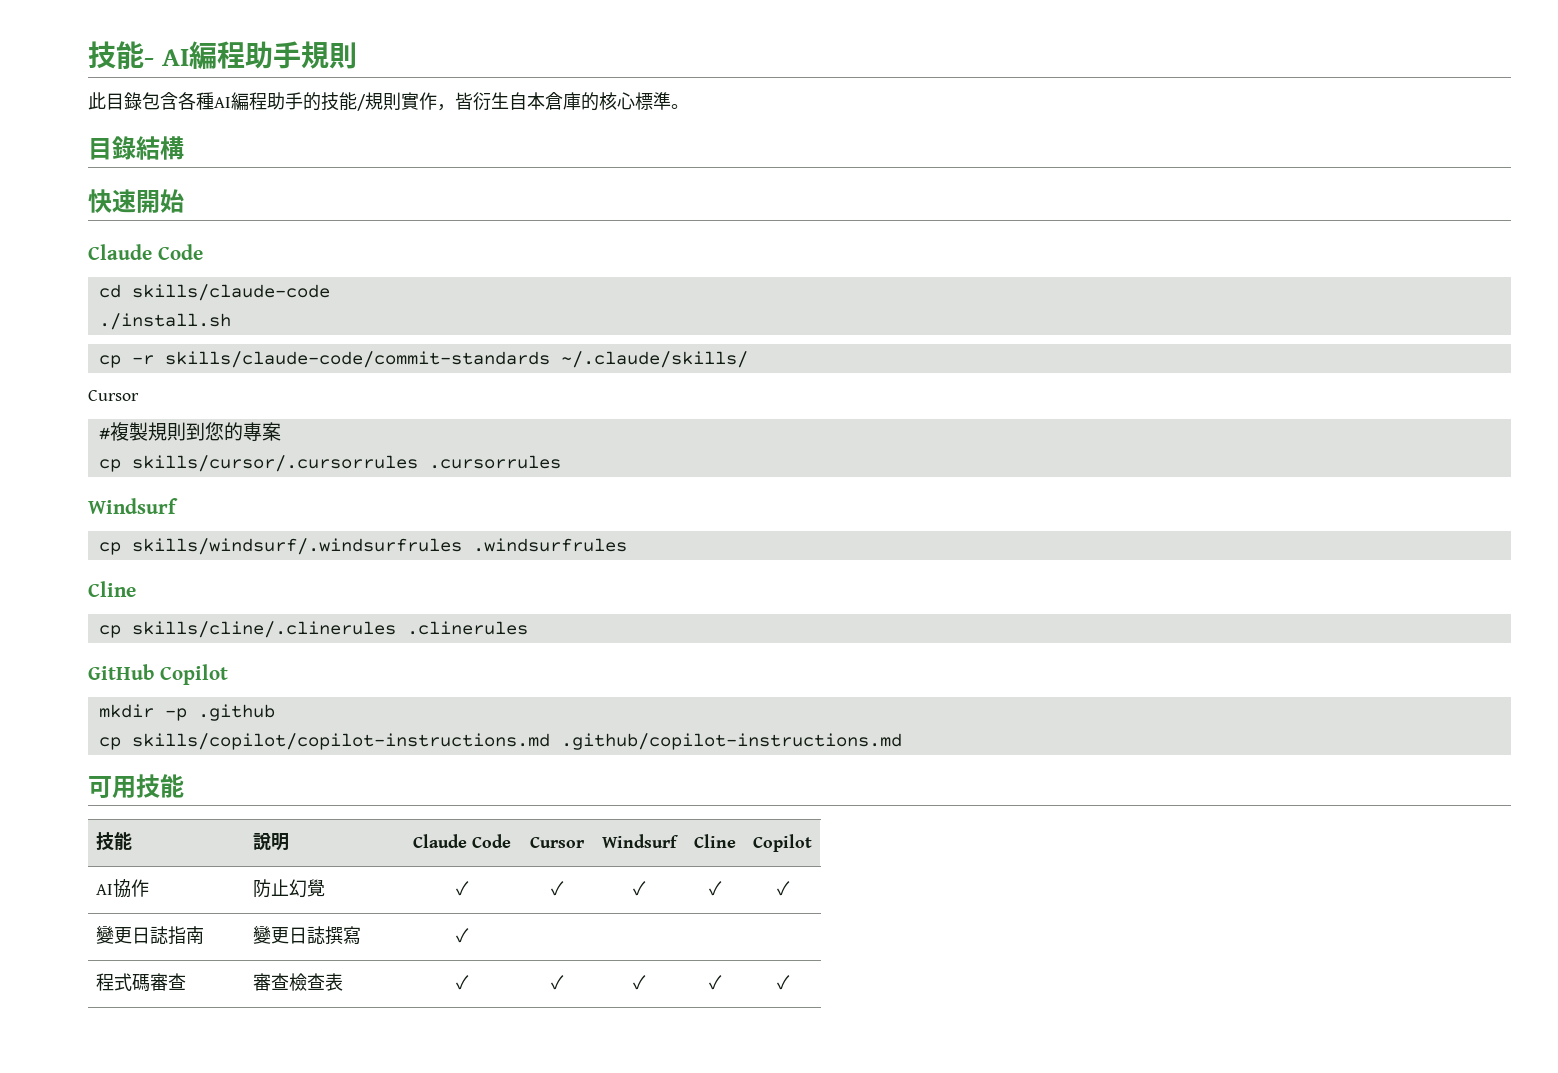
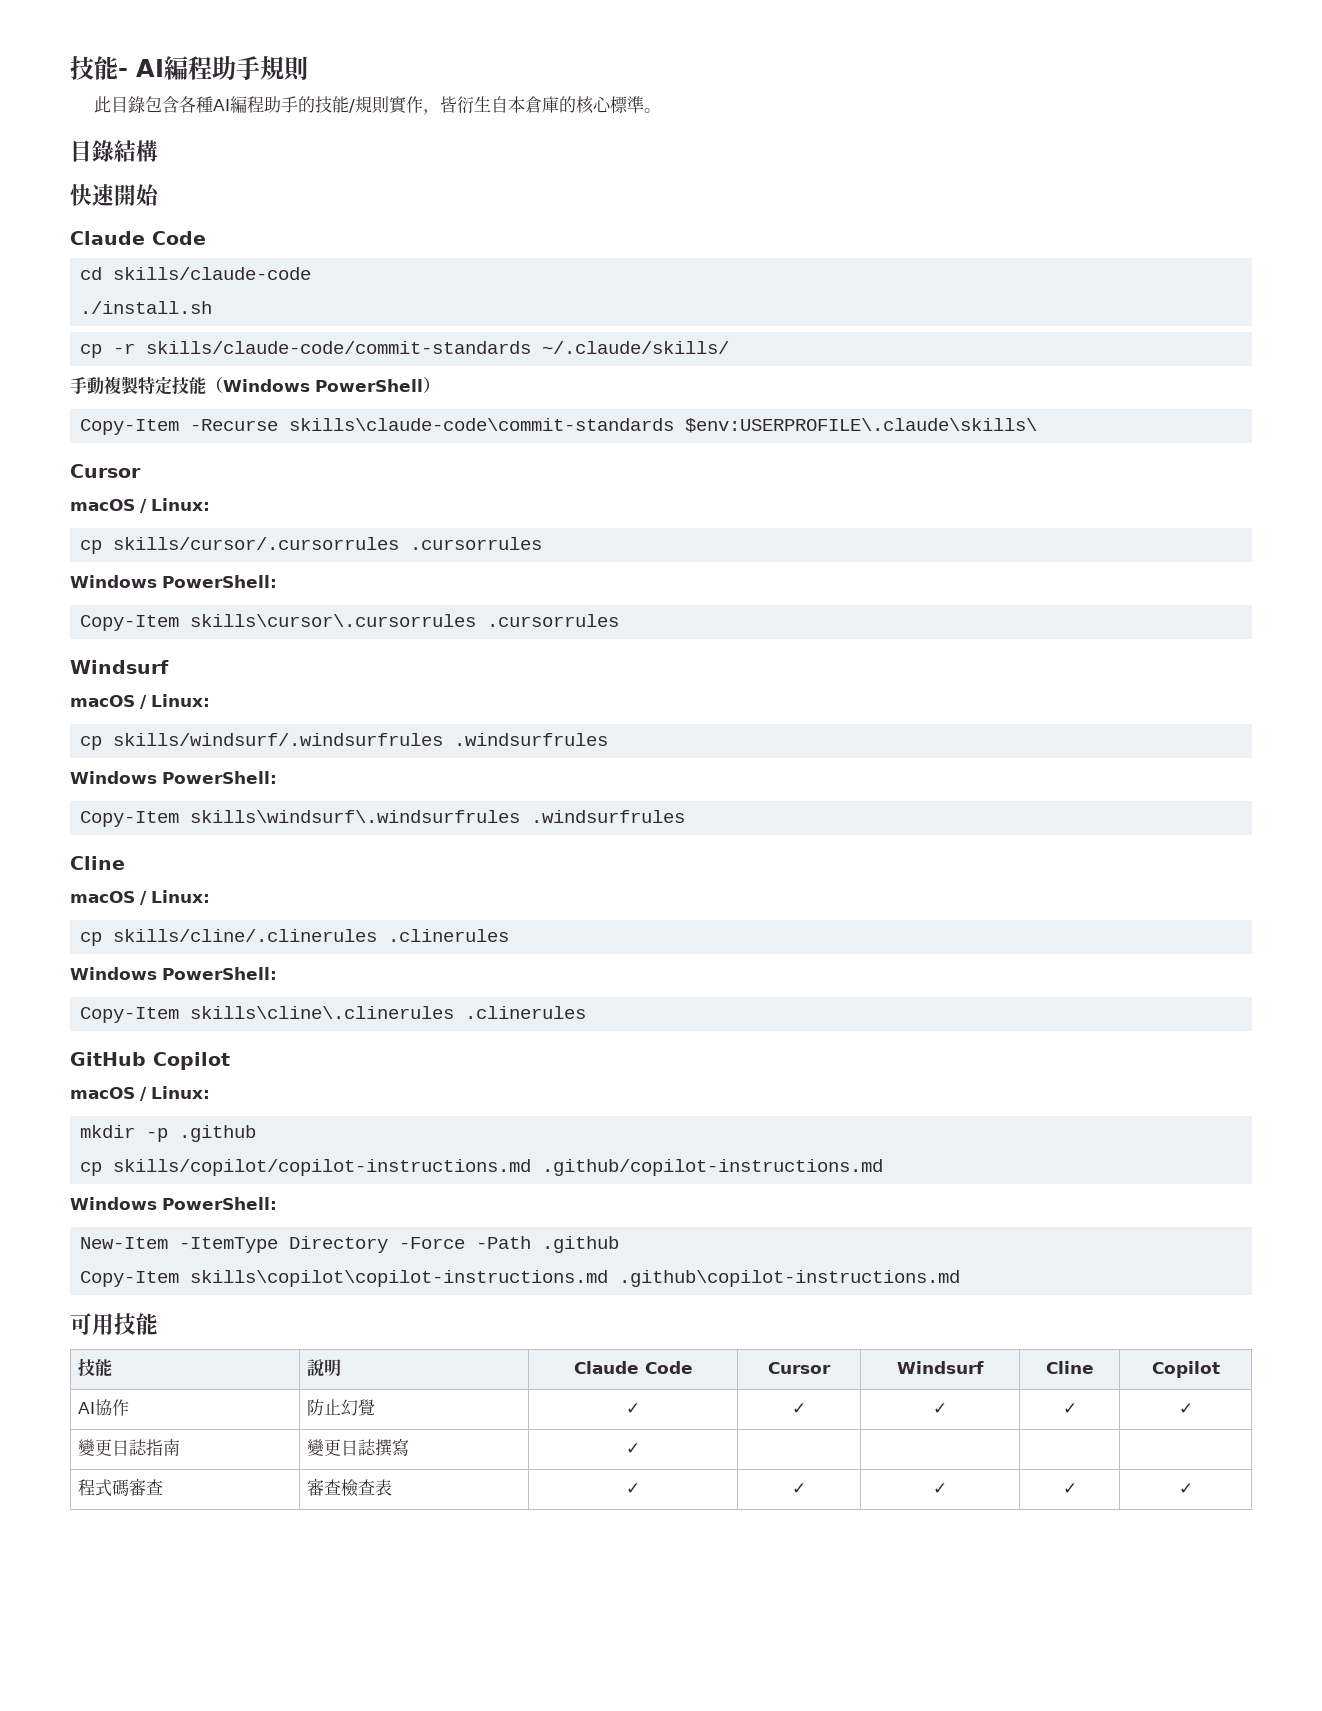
  cp -r skills/claude-code/commit-standards ~/.claude/skills/
+ 手動複製特定技能（Windows PowerShell）
+ Copy-Item -Recurse skills\claude-code\commit-standards $env:USERPROFILE\.claude\skills\
  Cursor
- #複製規則到您的專案
+ macOS / Linux:
  cp skills/cursor/.cursorrules .cursorrules
+ Windows PowerShell:
+ Copy-Item skills\cursor\.cursorrules .cursorrules
  Windsurf
+ macOS / Linux:
  cp skills/windsurf/.windsurfrules .windsurfrules
+ Windows PowerShell:
+ Copy-Item skills\windsurf\.windsurfrules .windsurfrules
  Cline
+ macOS / Linux:
  cp skills/cline/.clinerules .clinerules
+ Windows PowerShell:
+ Copy-Item skills\cline\.clinerules .clinerules
  GitHub Copilot
+ macOS / Linux:
  cp skills/copilot/copilot-instructions.md .github/copilot-instructions.md
+ Windows PowerShell:
+ New-Item -ItemType Directory -Force -Path .github
+ Copy-Item skills\copilot\copilot-instructions.md .github\copilot-instructions.md

